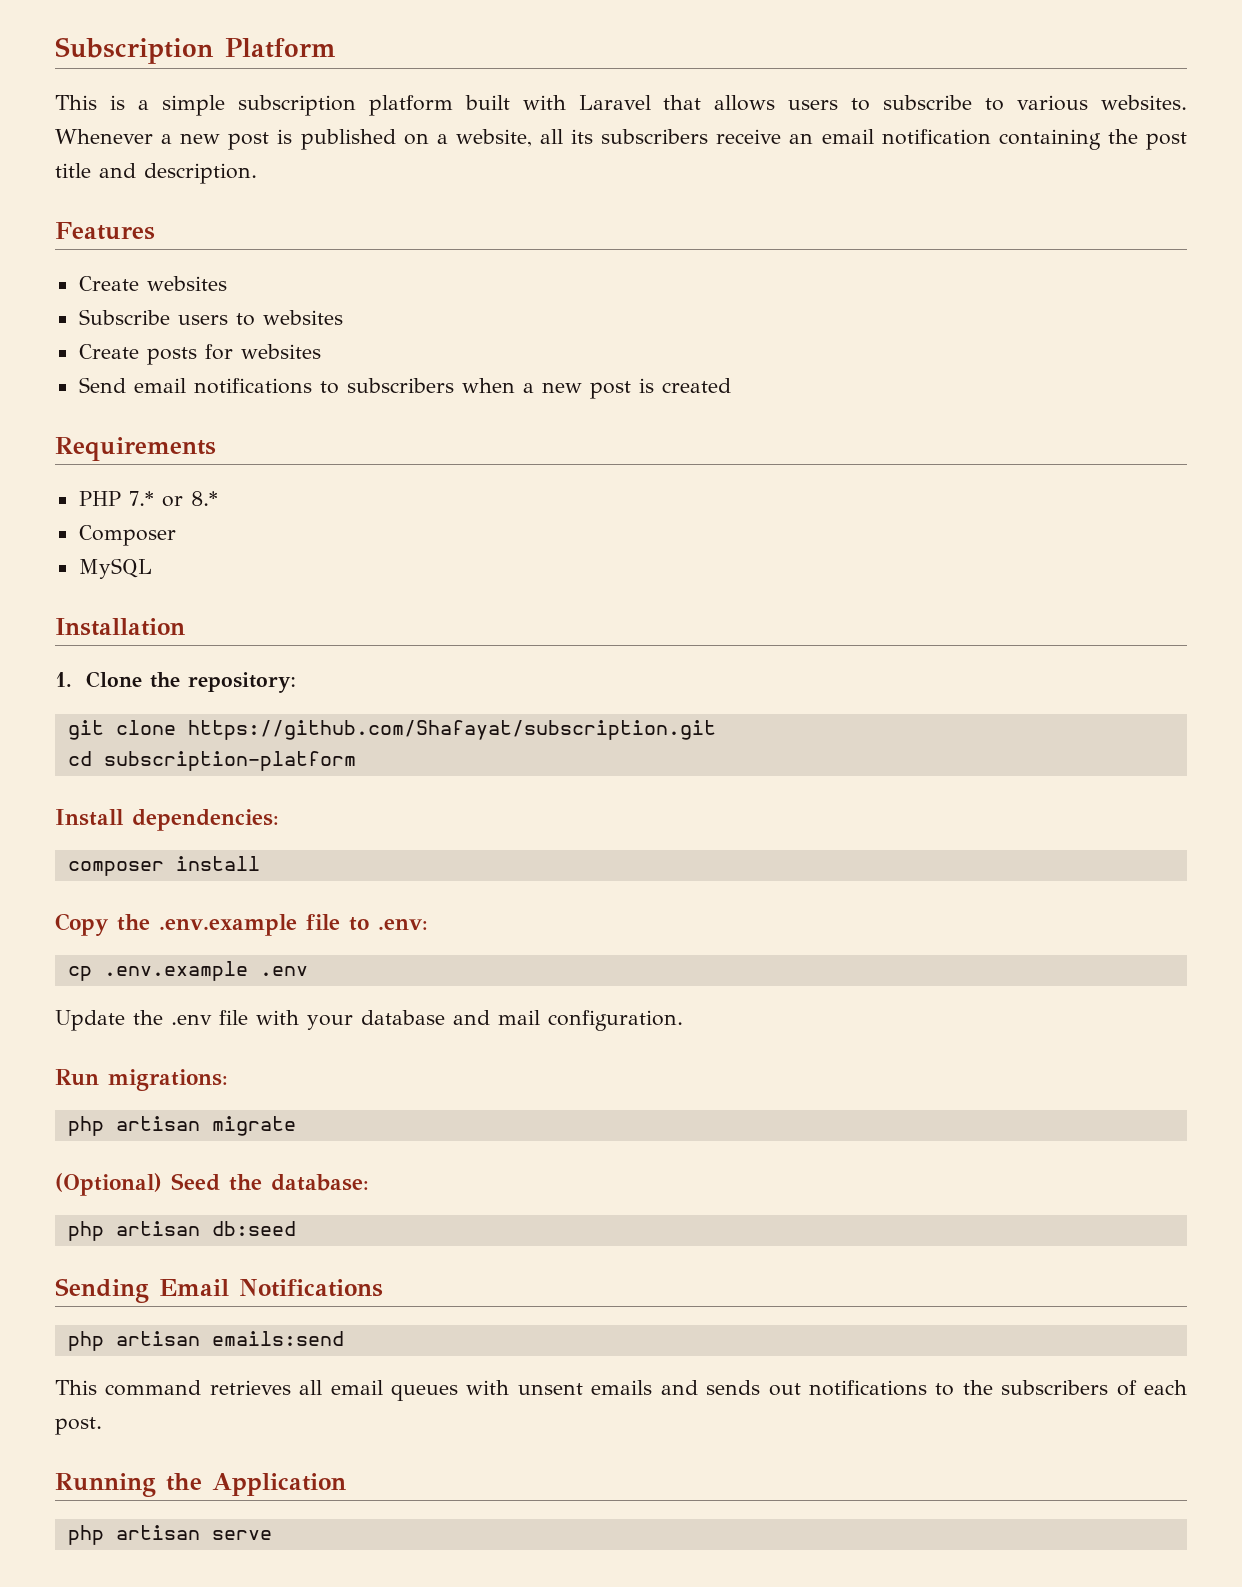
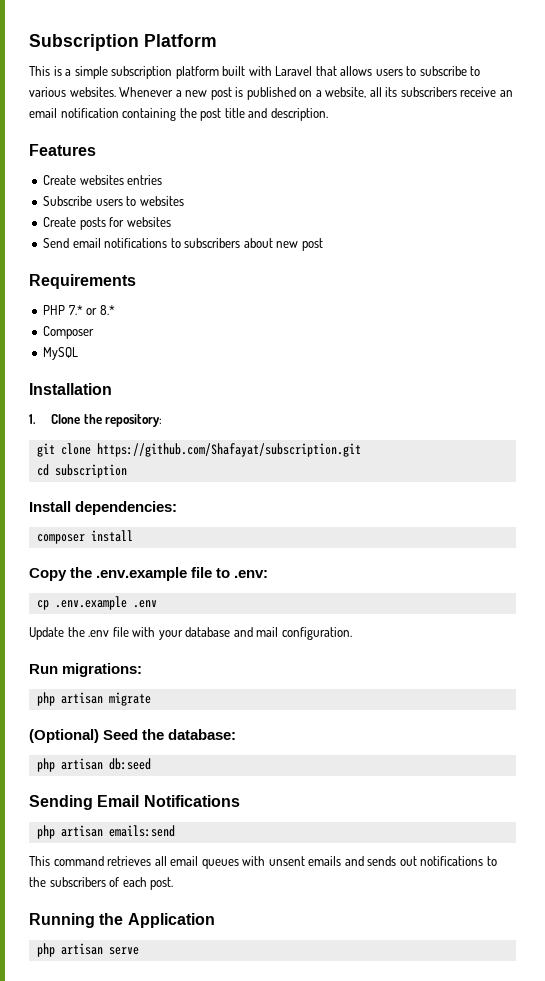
- Create websites
+ Create websites entries
- Send email notifications to subscribers when a new post is created
+ Send email notifications to subscribers about new post
- cd subscription-platform
+ cd subscription

